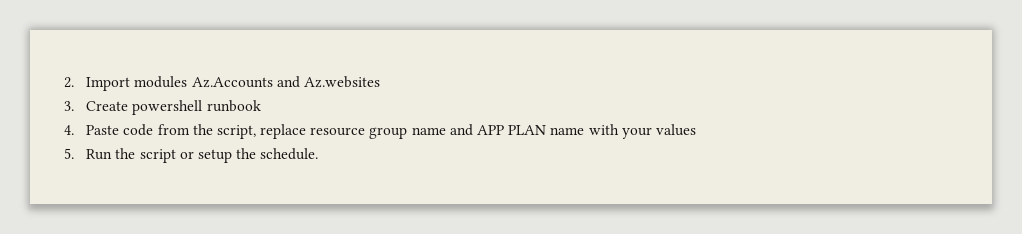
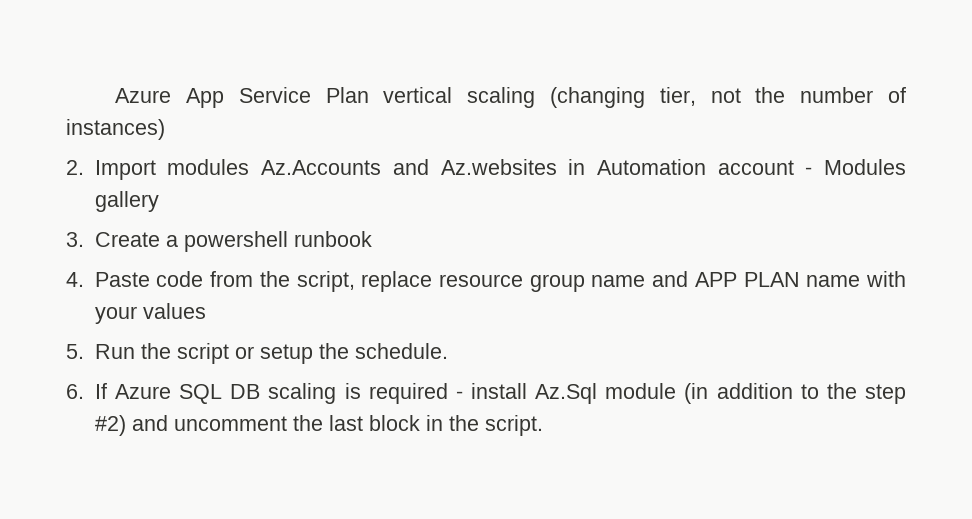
+ Azure App Service Plan vertical scaling (changing tier, not the number of instances)
- 2. Import modules Az.Accounts and Az.websites
+ 2. Import modules Az.Accounts and Az.websites in Automation account - Modules gallery
- 3. Create powershell runbook
+ 3. Create a powershell runbook
+ 6. If Azure SQL DB scaling is required - install Az.Sql module (in addition to the step #2) and uncomment the last block in the script.

